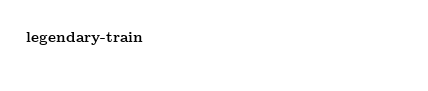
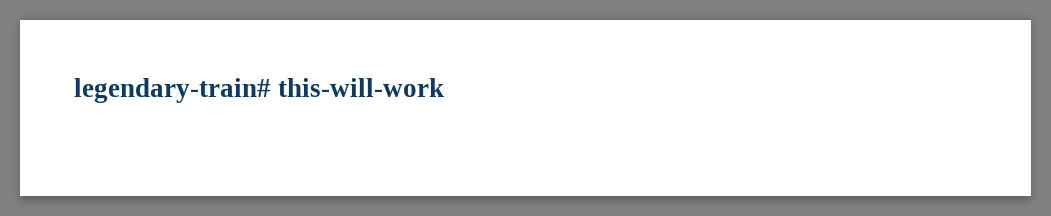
- legendary-train
+ legendary-train# this-will-work

